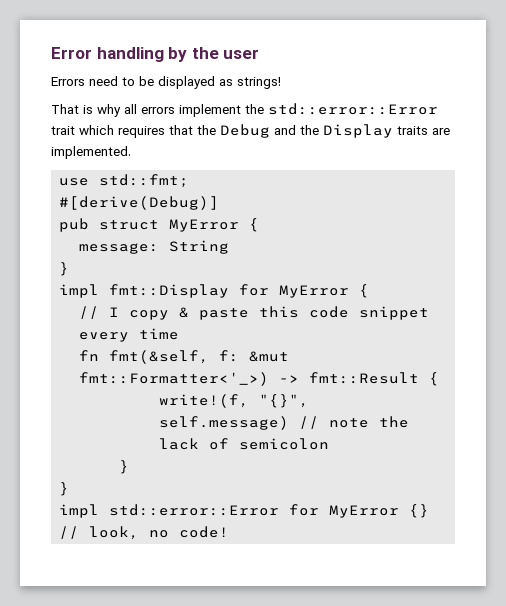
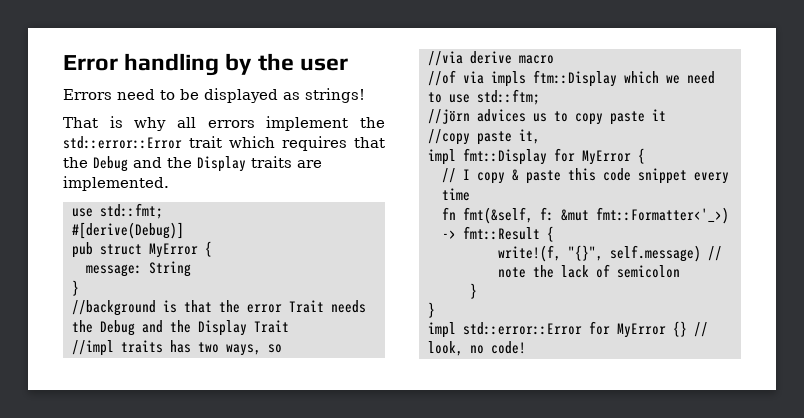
+ //background is that the error Trait needs the Debug and the Display Trait
+ //impl traits has two ways, so
+ //via derive macro
+ //of via impls ftm::Display which we need to use std::ftm;
+ //jörn advices us to copy paste it
+ //copy paste it,

